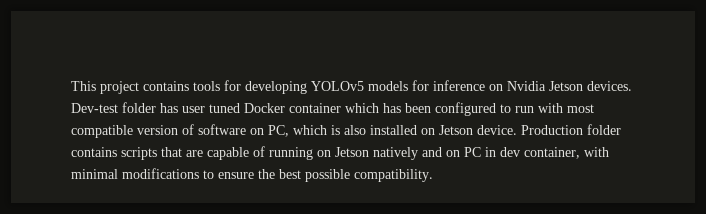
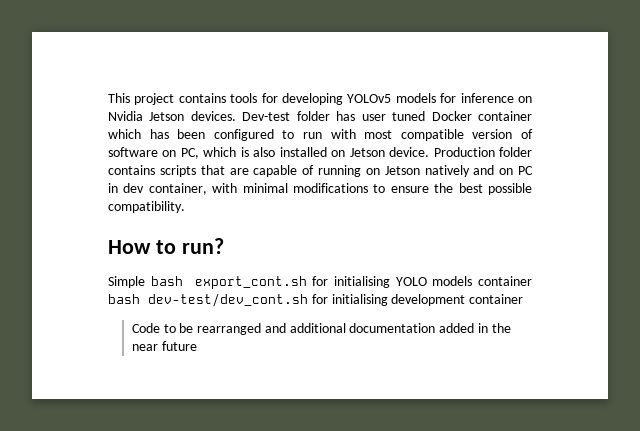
+ How to run?
+ Simple bash export_cont.sh for initialising YOLO models container bash dev-test/dev_cont.sh for initialising development container
+ Code to be rearranged and additional documentation added in the near future

